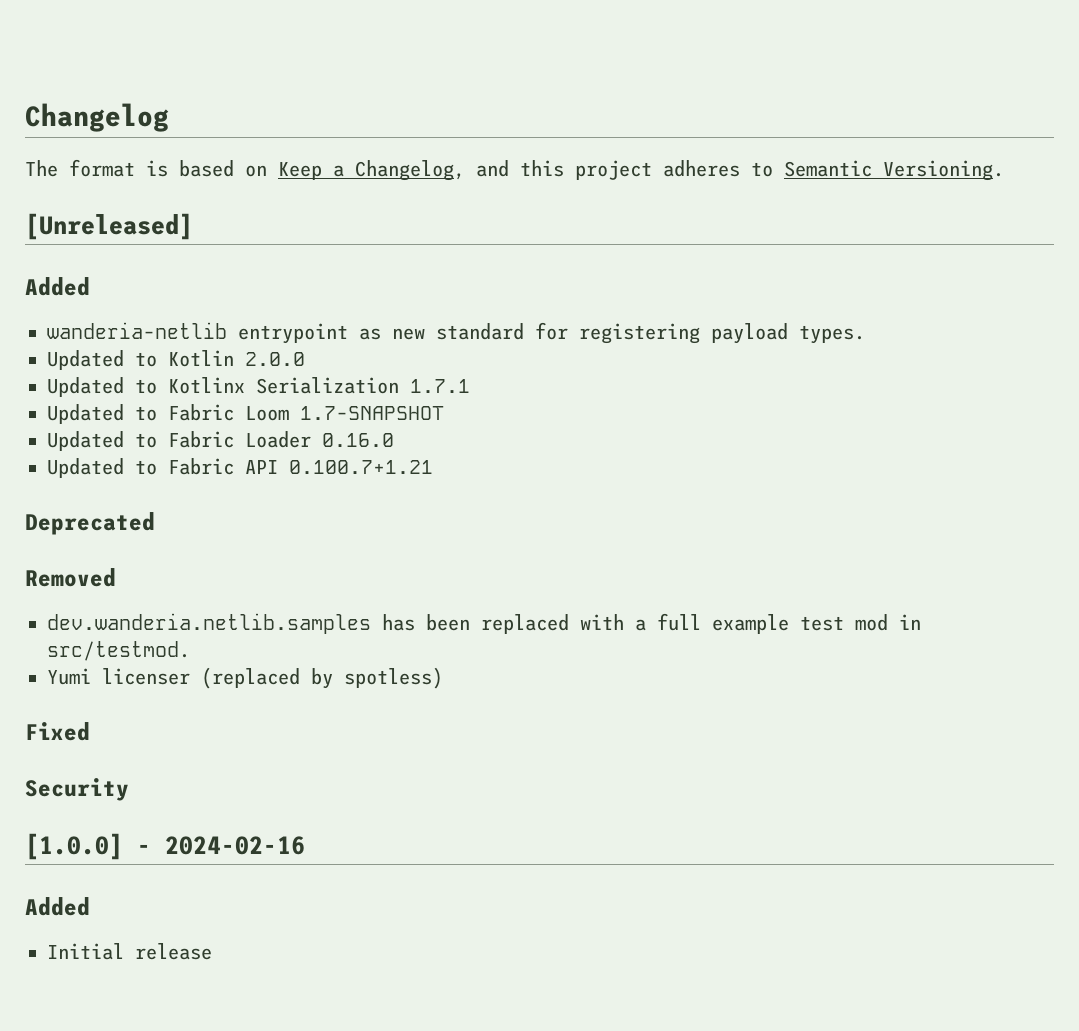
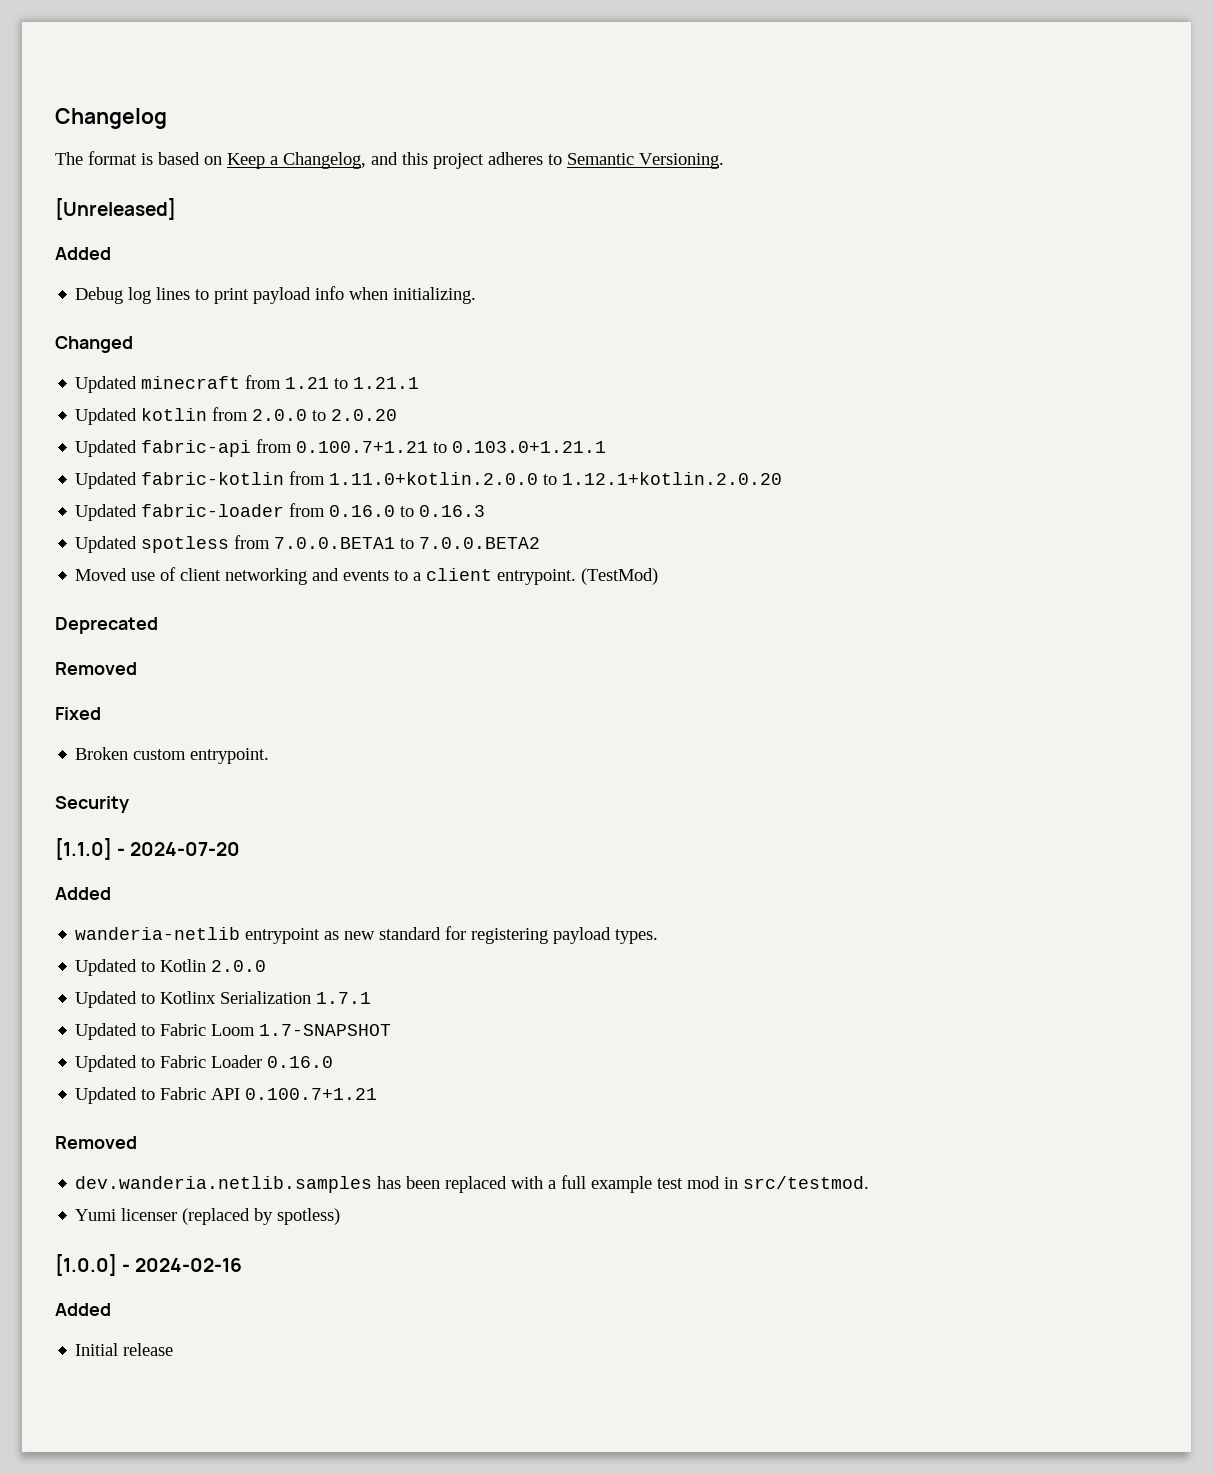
+ Debug log lines to print payload info when initializing.
+ Changed
+ Updated minecraft from 1.21 to 1.21.1
+ Updated kotlin from 2.0.0 to 2.0.20
+ Updated fabric-api from 0.100.7+1.21 to 0.103.0+1.21.1
+ Updated fabric-kotlin from 1.11.0+kotlin.2.0.0 to 1.12.1+kotlin.2.0.20
+ Updated fabric-loader from 0.16.0 to 0.16.3
+ Updated spotless from 7.0.0.BETA1 to 7.0.0.BETA2
+ Moved use of client networking and events to a client entrypoint. (TestMod)
+ Deprecated
+ Removed
+ Fixed
+ Broken custom entrypoint.
+ Security
+ [1.1.0] - 2024-07-20
+ Added
- Deprecated
- Fixed
- Security

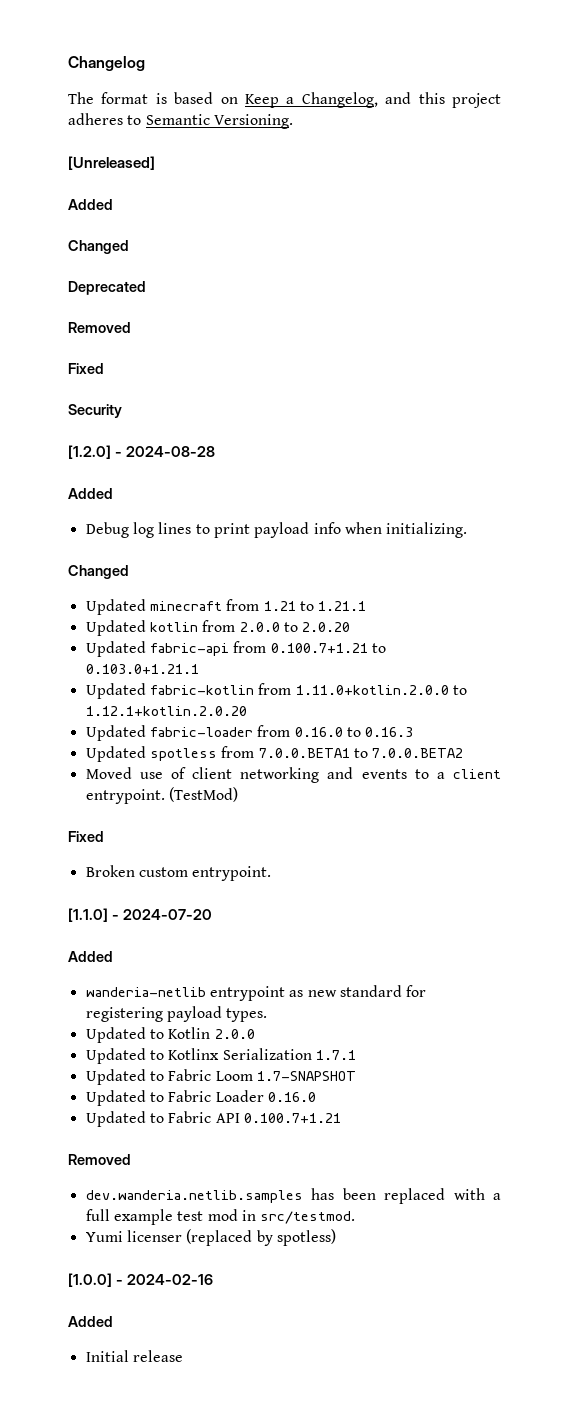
  [Unreleased]
+ Added
+ Changed
+ Deprecated
+ Removed
+ Fixed
+ Security
+ [1.2.0] - 2024-08-28
- Deprecated
- Removed
- Security

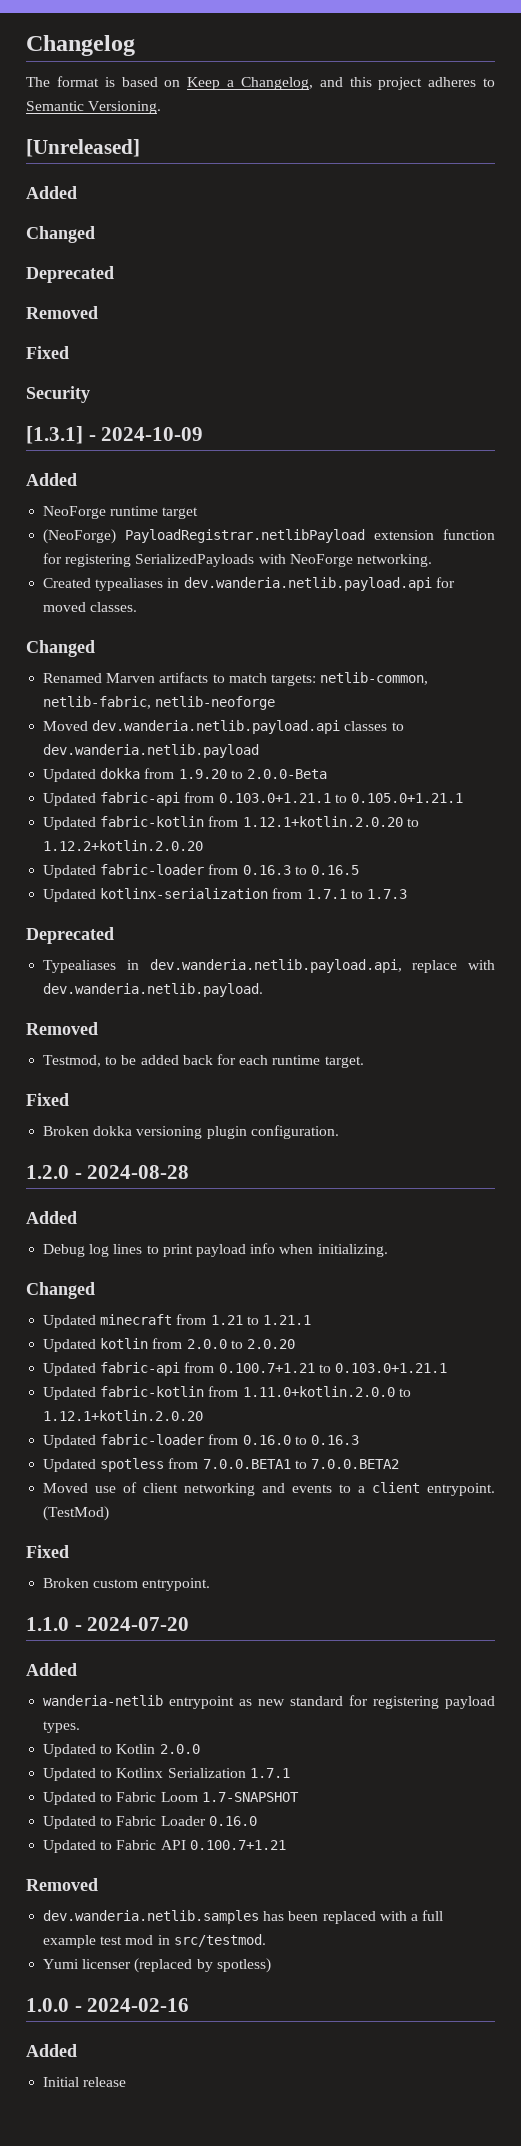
- [1.2.0] - 2024-08-28
+ [1.3.1] - 2024-10-09
+ Added
+ NeoForge runtime target
+ (NeoForge) PayloadRegistrar.netlibPayload extension function for registering SerializedPayloads with NeoForge networking.
+ Created typealiases in dev.wanderia.netlib.payload.api for moved classes.
+ Changed
+ Renamed Marven artifacts to match targets: netlib-common, netlib-fabric, netlib-neoforge
+ Moved dev.wanderia.netlib.payload.api classes to dev.wanderia.netlib.payload
+ Updated dokka from 1.9.20 to 2.0.0-Beta
+ Updated fabric-api from 0.103.0+1.21.1 to 0.105.0+1.21.1
+ Updated fabric-kotlin from 1.12.1+kotlin.2.0.20 to 1.12.2+kotlin.2.0.20
+ Updated fabric-loader from 0.16.3 to 0.16.5
+ Updated kotlinx-serialization from 1.7.1 to 1.7.3
+ Deprecated
+ Typealiases in dev.wanderia.netlib.payload.api, replace with dev.wanderia.netlib.payload.
+ Removed
+ Testmod, to be added back for each runtime target.
+ Fixed
+ Broken dokka versioning plugin configuration.
+ 1.2.0 - 2024-08-28
- [1.1.0] - 2024-07-20
+ 1.1.0 - 2024-07-20
- [1.0.0] - 2024-02-16
+ 1.0.0 - 2024-02-16

